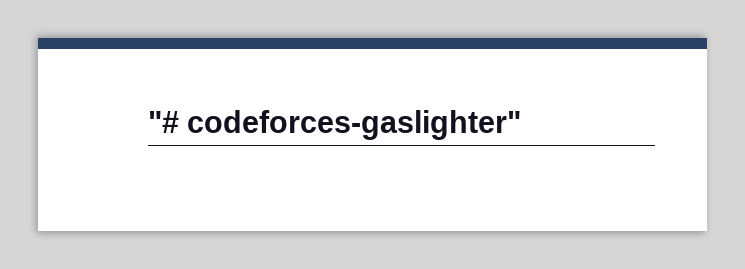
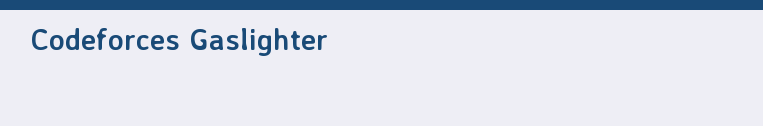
- "# codeforces-gaslighter"
+ Codeforces Gaslighter

